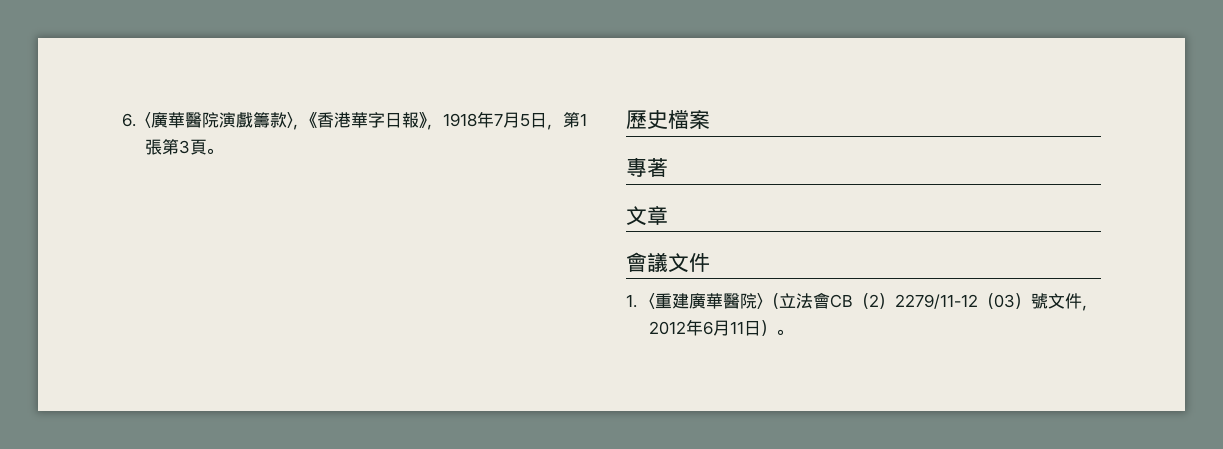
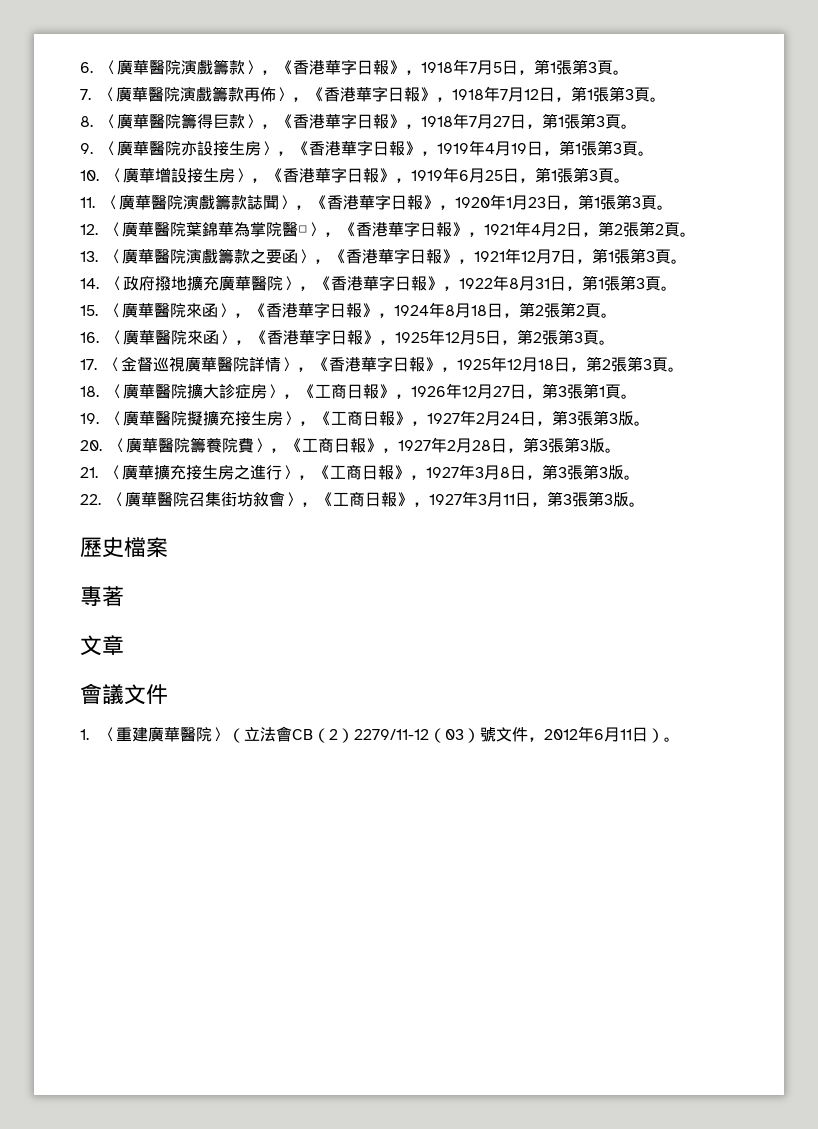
+ 7.〈廣華醫院演戲籌款再佈〉，《香港華字日報》，1918年7月12日，第1張第3頁。
+ 8.〈廣華醫院籌得巨款〉，《香港華字日報》，1918年7月27日，第1張第3頁。
+ 9.〈廣華醫院亦設接生房〉，《香港華字日報》，1919年4月19日，第1張第3頁。
+ 10.〈廣華增設接生房〉，《香港華字日報》，1919年6月25日，第1張第3頁。
+ 11.〈廣華醫院演戲籌款誌聞〉，《香港華字日報》，1920年1月23日，第1張第3頁。
+ 12.〈廣華醫院葉錦華為掌院醫□〉，《香港華字日報》，1921年4月2日，第2張第2頁。
+ 13.〈廣華醫院演戲籌款之要函〉，《香港華字日報》，1921年12月7日，第1張第3頁。
+ 14.〈政府撥地擴充廣華醫院〉，《香港華字日報》，1922年8月31日，第1張第3頁。
+ 15.〈廣華醫院來函〉，《香港華字日報》，1924年8月18日，第2張第2頁。
+ 16.〈廣華醫院來函〉，《香港華字日報》，1925年12月5日，第2張第3頁。
+ 17.〈金督巡視廣華醫院詳情〉，《香港華字日報》，1925年12月18日，第2張第3頁。
+ 18.〈廣華醫院擴大診症房〉，《工商日報》，1926年12月27日，第3張第1頁。
+ 19.〈廣華醫院擬擴充接生房〉，《工商日報》，1927年2月24日，第3張第3版。
+ 20.〈廣華醫院籌養院費〉，《工商日報》，1927年2月28日，第3張第3版。
+ 21.〈廣華擴充接生房之進行〉，《工商日報》，1927年3月8日，第3張第3版。
+ 22.〈廣華醫院召集街坊敘會〉，《工商日報》，1927年3月11日，第3張第3版。

